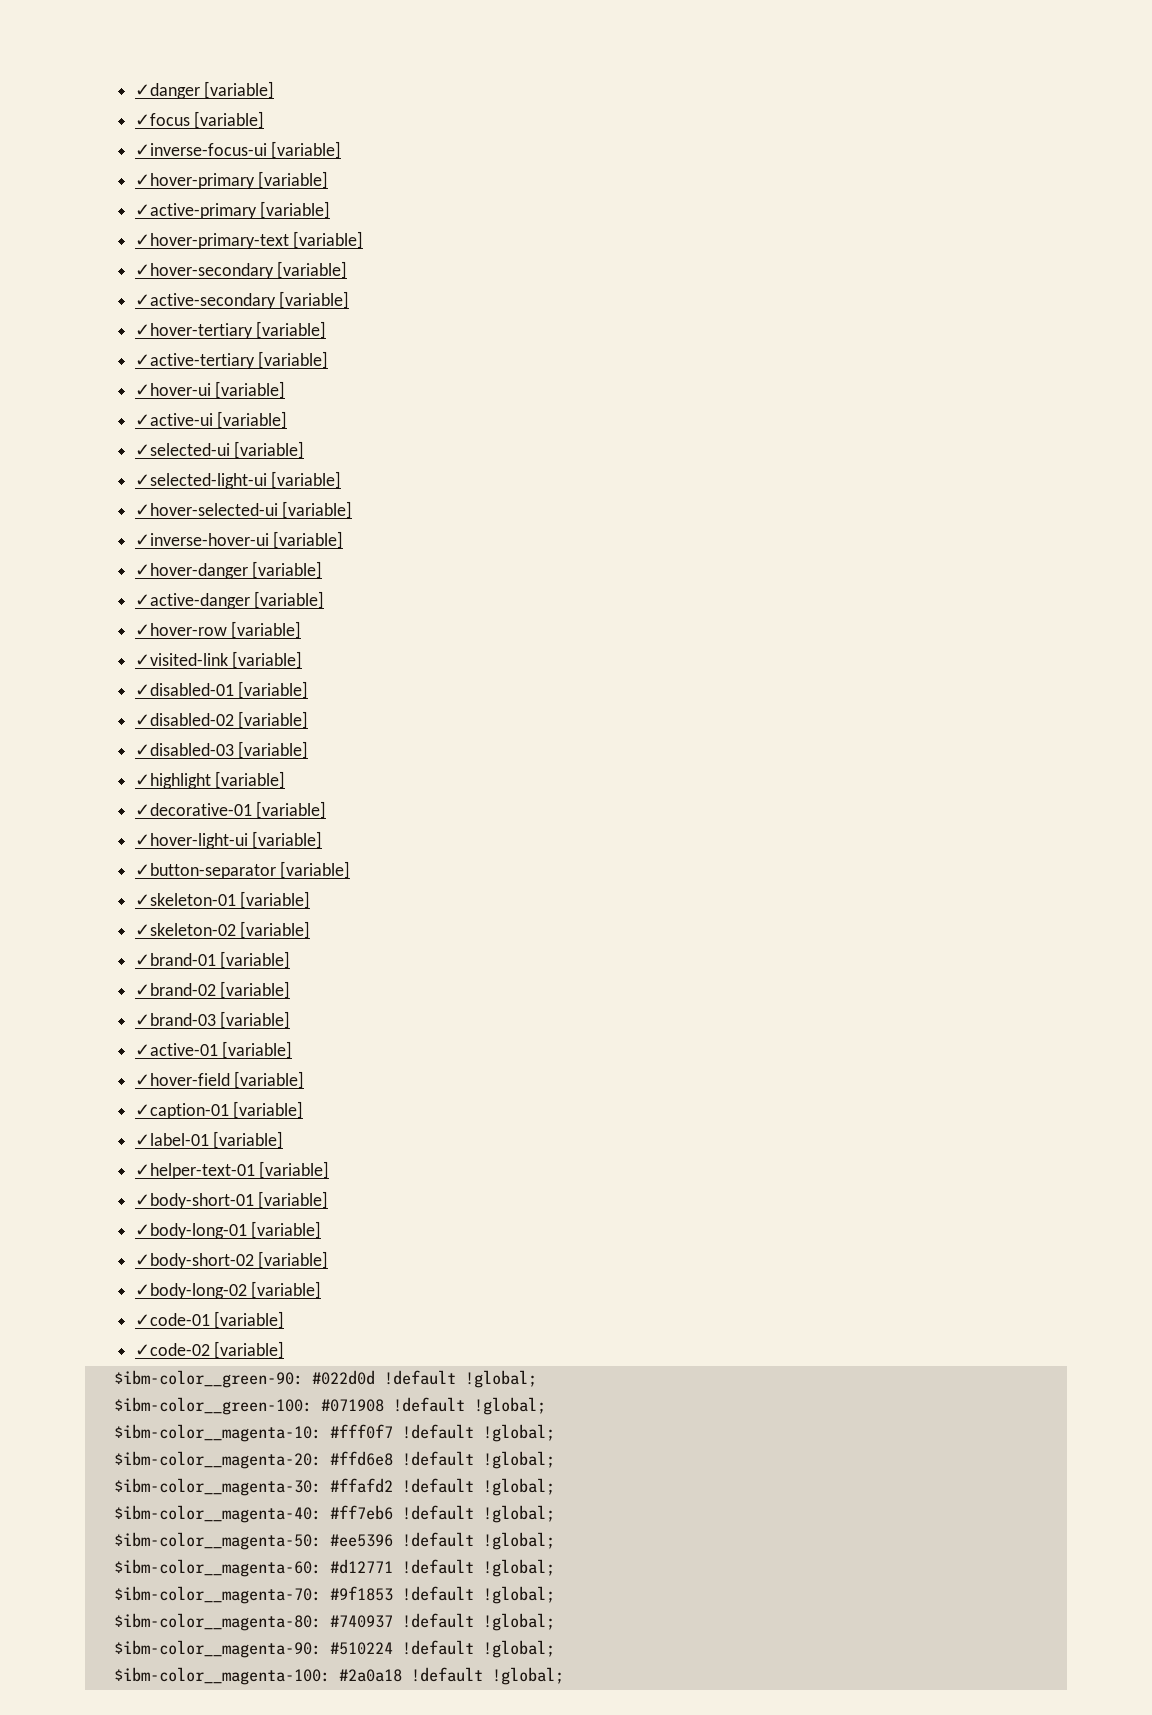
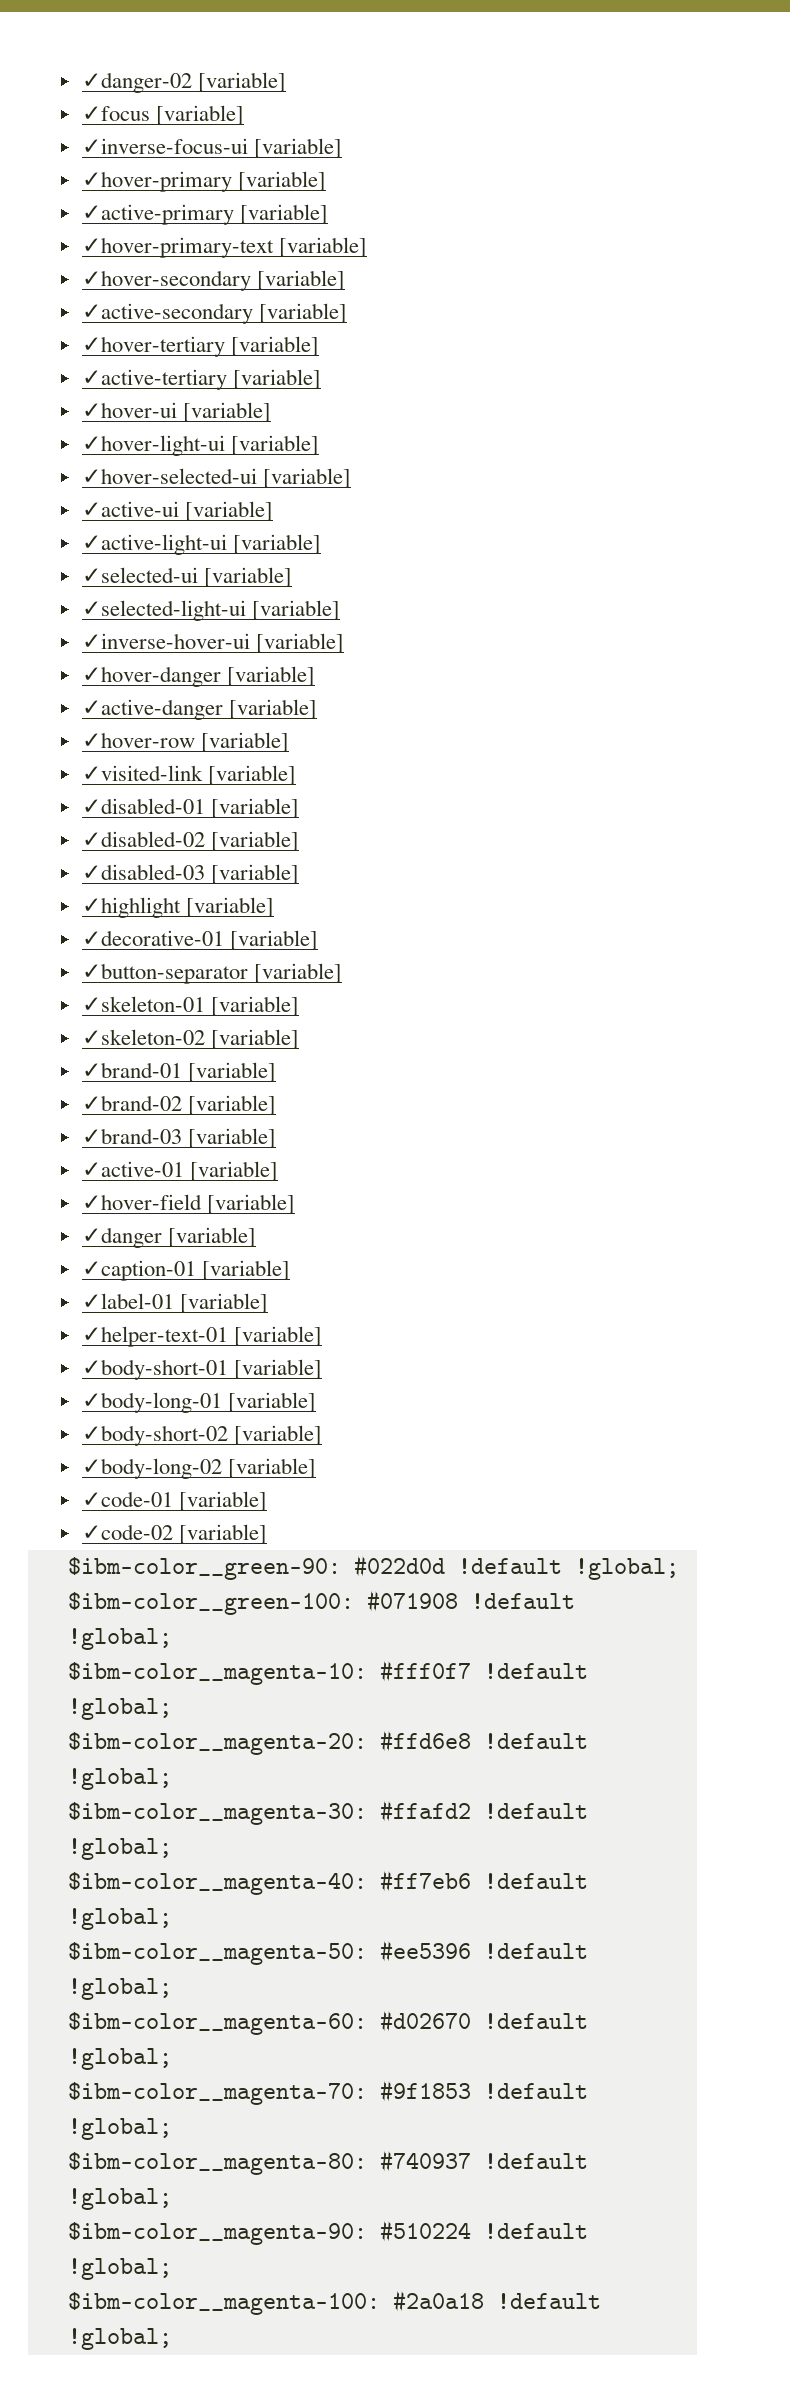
- ✓danger [variable]
+ ✓danger-02 [variable]
+ ✓hover-light-ui [variable]
+ ✓hover-selected-ui [variable]
+ ✓active-light-ui [variable]
- ✓hover-selected-ui [variable]
- ✓hover-light-ui [variable]
+ ✓danger [variable]
- $ibm-color__magenta-60: #d12771 !default !global;
+ $ibm-color__magenta-60: #d02670 !default !global;

